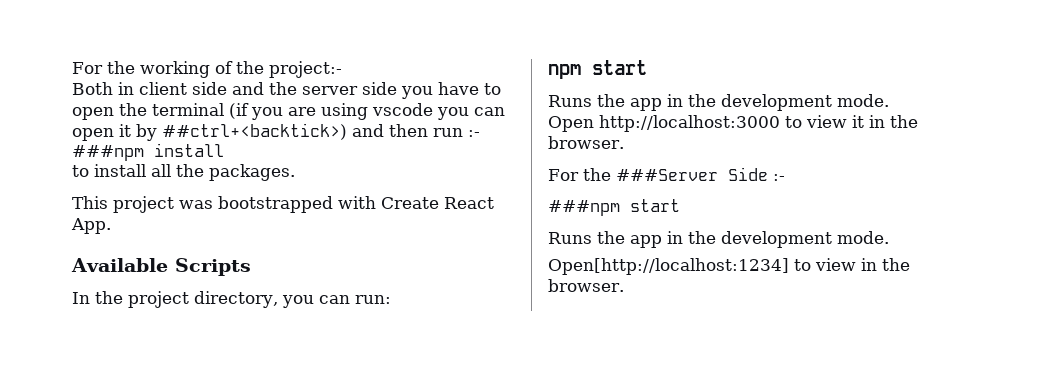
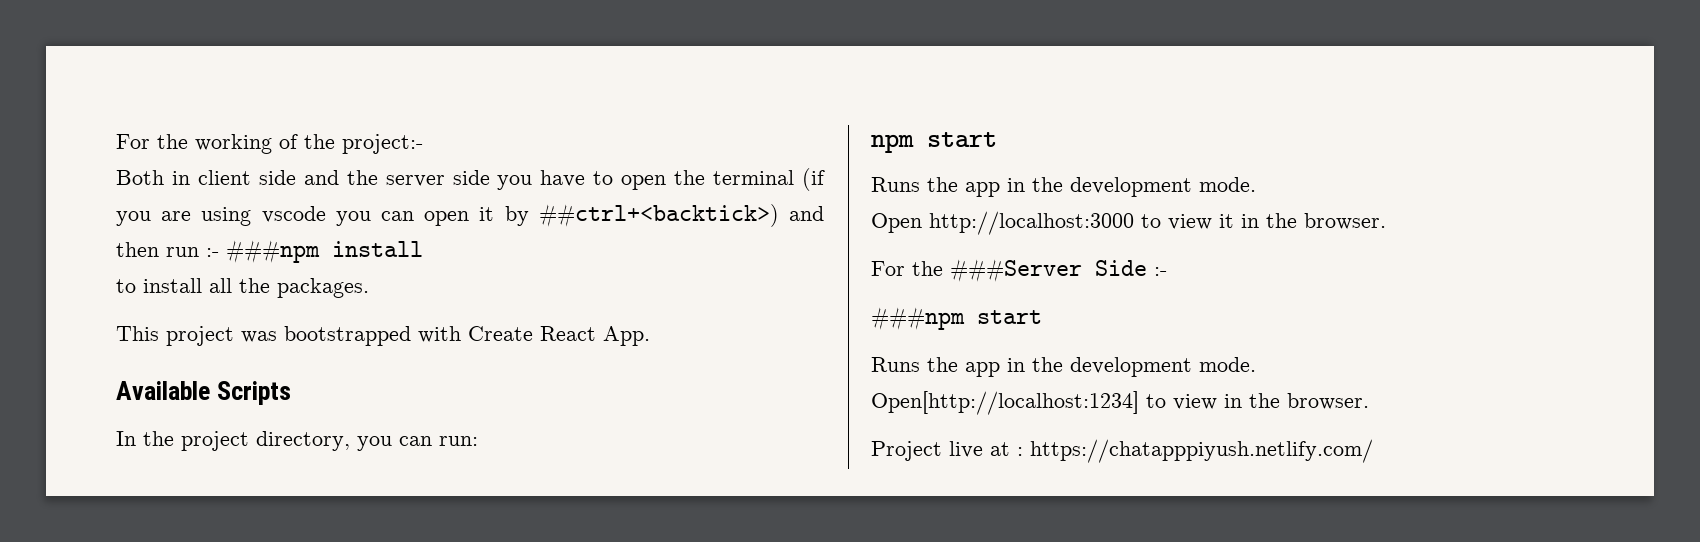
+ Project live at : https://chatapppiyush.netlify.com/

